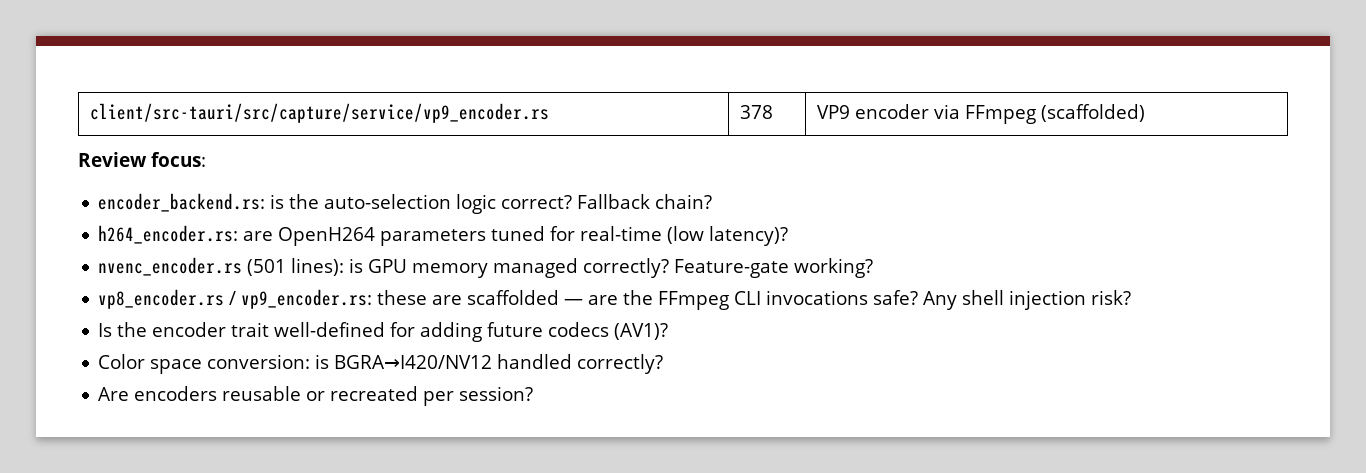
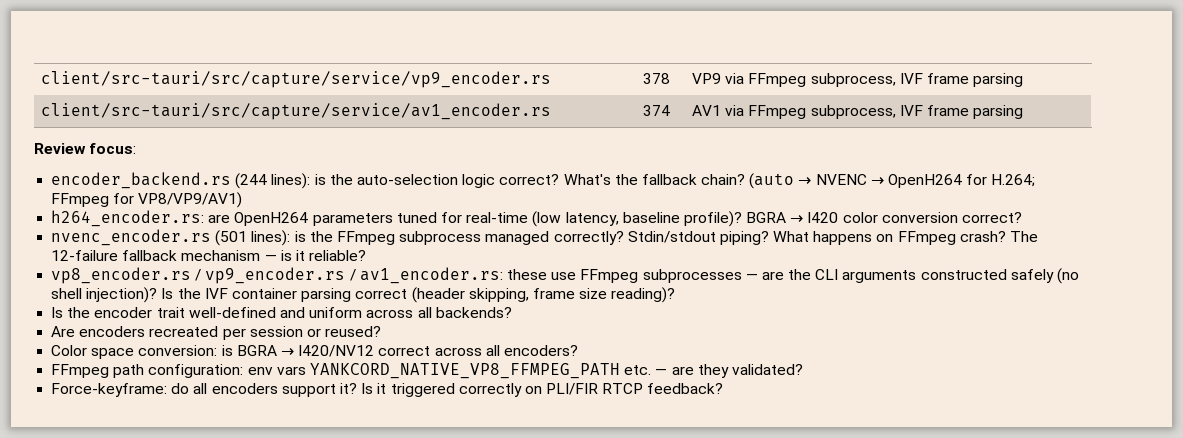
- client/src-tauri/src/capture/service/vp9_encoder.rs | 378 | VP9 encoder via FFmpeg (scaffolded)
+ client/src-tauri/src/capture/service/vp9_encoder.rs | 378 | VP9 via FFmpeg subprocess, IVF frame parsing
+ client/src-tauri/src/capture/service/av1_encoder.rs | 374 | AV1 via FFmpeg subprocess, IVF frame parsing
- encoder_backend.rs: is the auto-selection logic correct?
+ encoder_backend.rs (244 lines): is the auto-selection logic correct?
- Fallback chain?
+ What's the fallback chain? (auto → NVENC → OpenH264 for H.264; FFmpeg for VP8/VP9/AV1)
- h264_encoder.rs: are OpenH264 parameters tuned for real-time (low latency)?
- nvenc_encoder.rs (501 lines): is GPU memory managed correctly? Feature-gate working?
- vp8_encoder.rs / vp9_encoder.rs: these are scaffolded — are the FFmpeg CLI invocations safe? Any shell injection risk?
+ h264_encoder.rs: are OpenH264 parameters tuned for real-time (low latency, baseline profile)? BGRA → I420 color conversion correct?
+ nvenc_encoder.rs (501 lines): is the FFmpeg subprocess managed correctly? Stdin/stdout piping? What happens on FFmpeg crash? The 12-failure fallback mechanism — is it reliable?
+ vp8_encoder.rs / vp9_encoder.rs / av1_encoder.rs: these use FFmpeg subprocesses — are the CLI arguments constructed safely (no shell injection)? Is the IVF container parsing correct (header skipping, frame size reading)?
- Is the encoder trait well-defined for adding future codecs (AV1)?
- Color space conversion: is BGRA→I420/NV12 handled correctly?
- Are encoders reusable or recreated per session?
+ Is the encoder trait well-defined and uniform across all backends?
+ Are encoders recreated per session or reused?
+ Color space conversion: is BGRA → I420/NV12 correct across all encoders?
+ FFmpeg path configuration: env vars YANKCORD_NATIVE_VP8_FFMPEG_PATH etc. — are they validated?
+ Force-keyframe: do all encoders support it? Is it triggered correctly on PLI/FIR RTCP feedback?

